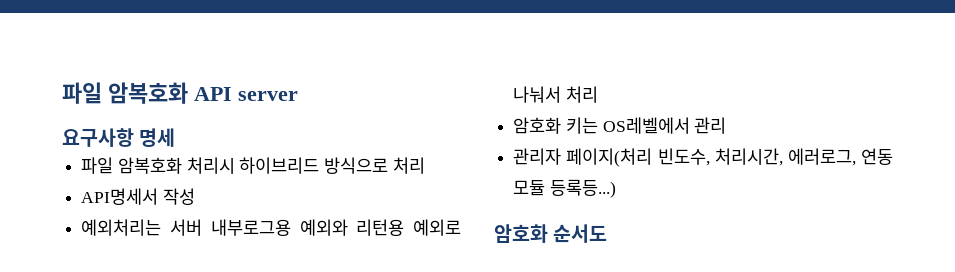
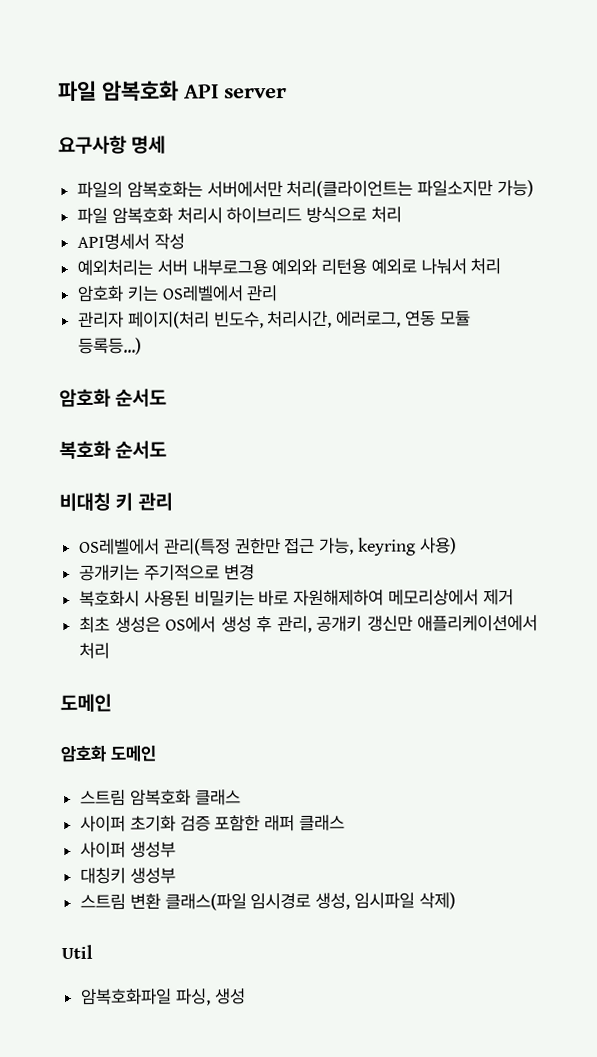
+ 파일의 암복호화는 서버에서만 처리(클라이언트는 파일소지만 가능)
+ 복호화 순서도
+ 비대칭 키 관리
+ OS레벨에서 관리(특정 권한만 접근 가능, keyring 사용)
+ 공개키는 주기적으로 변경
+ 복호화시 사용된 비밀키는 바로 자원해제하여 메모리상에서 제거
+ 최초 생성은 OS에서 생성 후 관리, 공개키 갱신만 애플리케이션에서 처리
+ 도메인
+ 암호화 도메인
+ 스트림 암복호화 클래스
+ 사이퍼 초기화 검증 포함한 래퍼 클래스
+ 사이퍼 생성부
+ 대칭키 생성부
+ 스트림 변환 클래스(파일 임시경로 생성, 임시파일 삭제)
+ Util
+ 암복호화파일 파싱, 생성

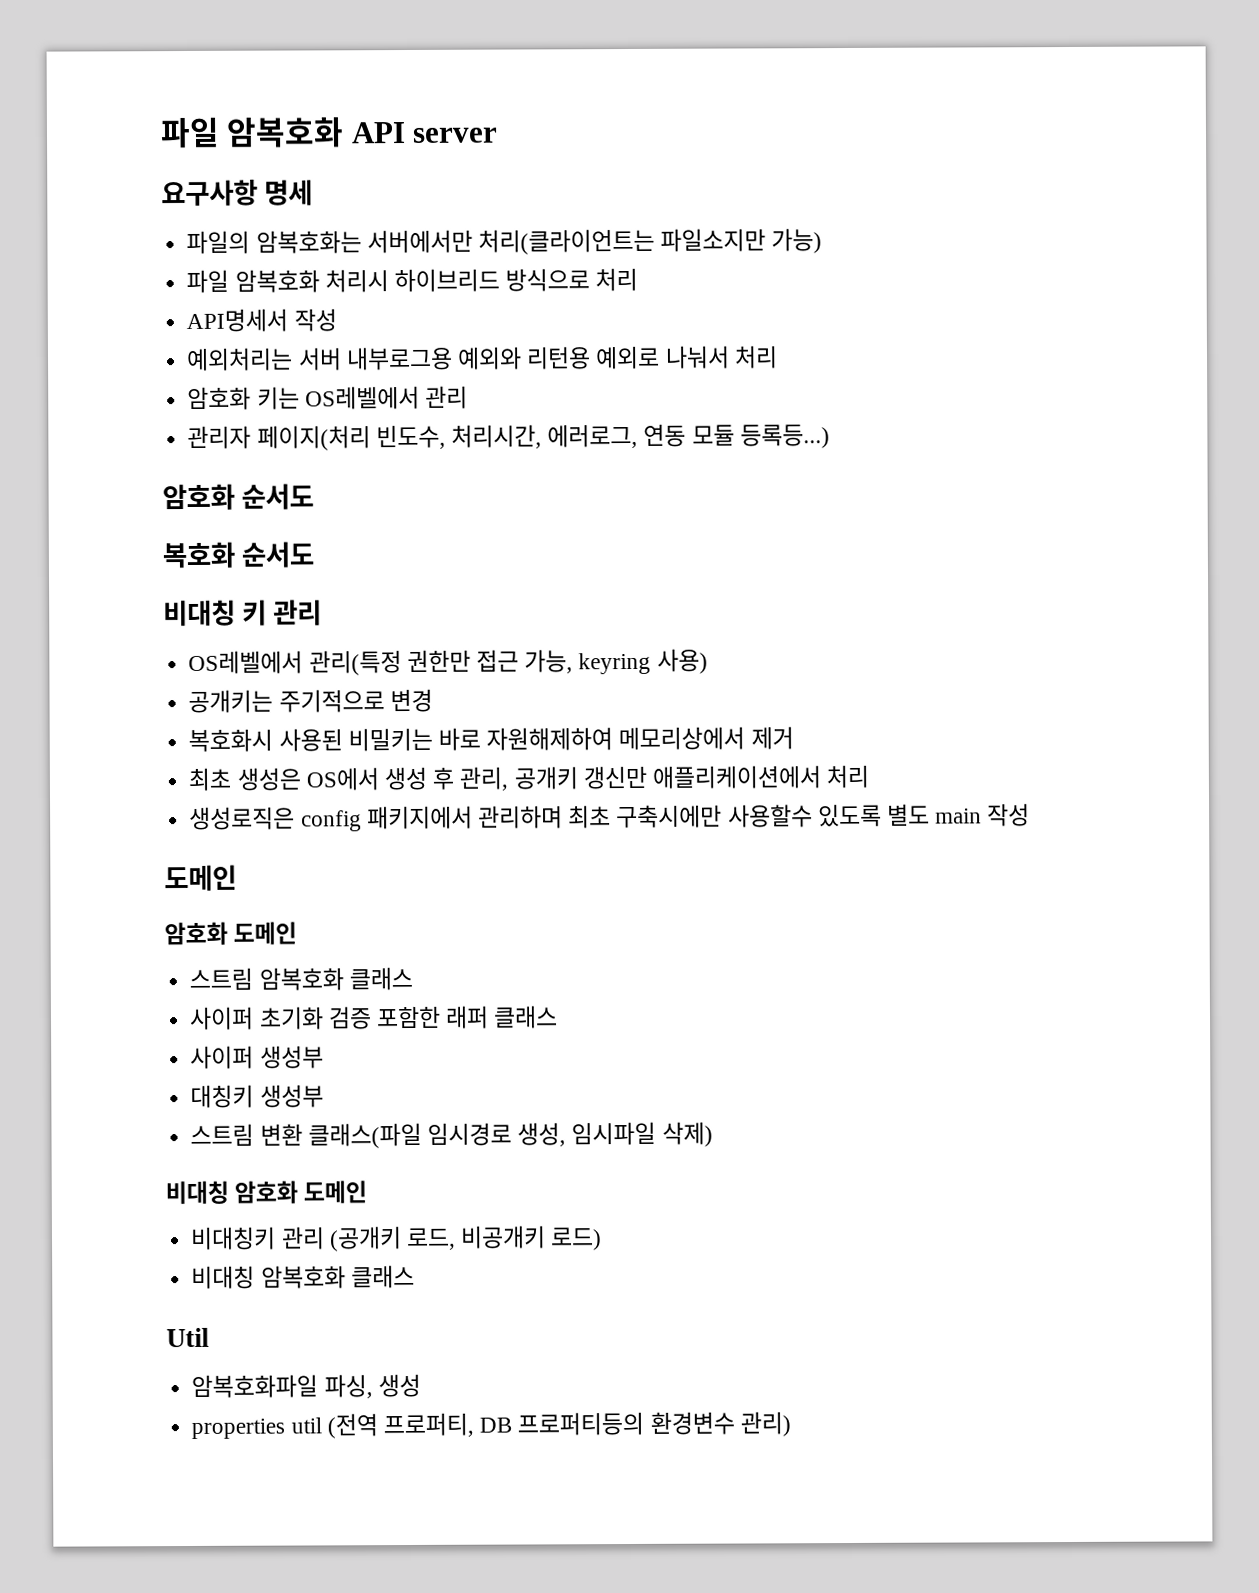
+ 생성로직은 config 패키지에서 관리하며 최초 구축시에만 사용할수 있도록 별도 main 작성
+ 비대칭 암호화 도메인
+ 비대칭키 관리 (공개키 로드, 비공개키 로드)
+ 비대칭 암복호화 클래스
  Util
  암복호화파일 파싱, 생성
+ properties util (전역 프로퍼티, DB 프로퍼티등의 환경변수 관리)

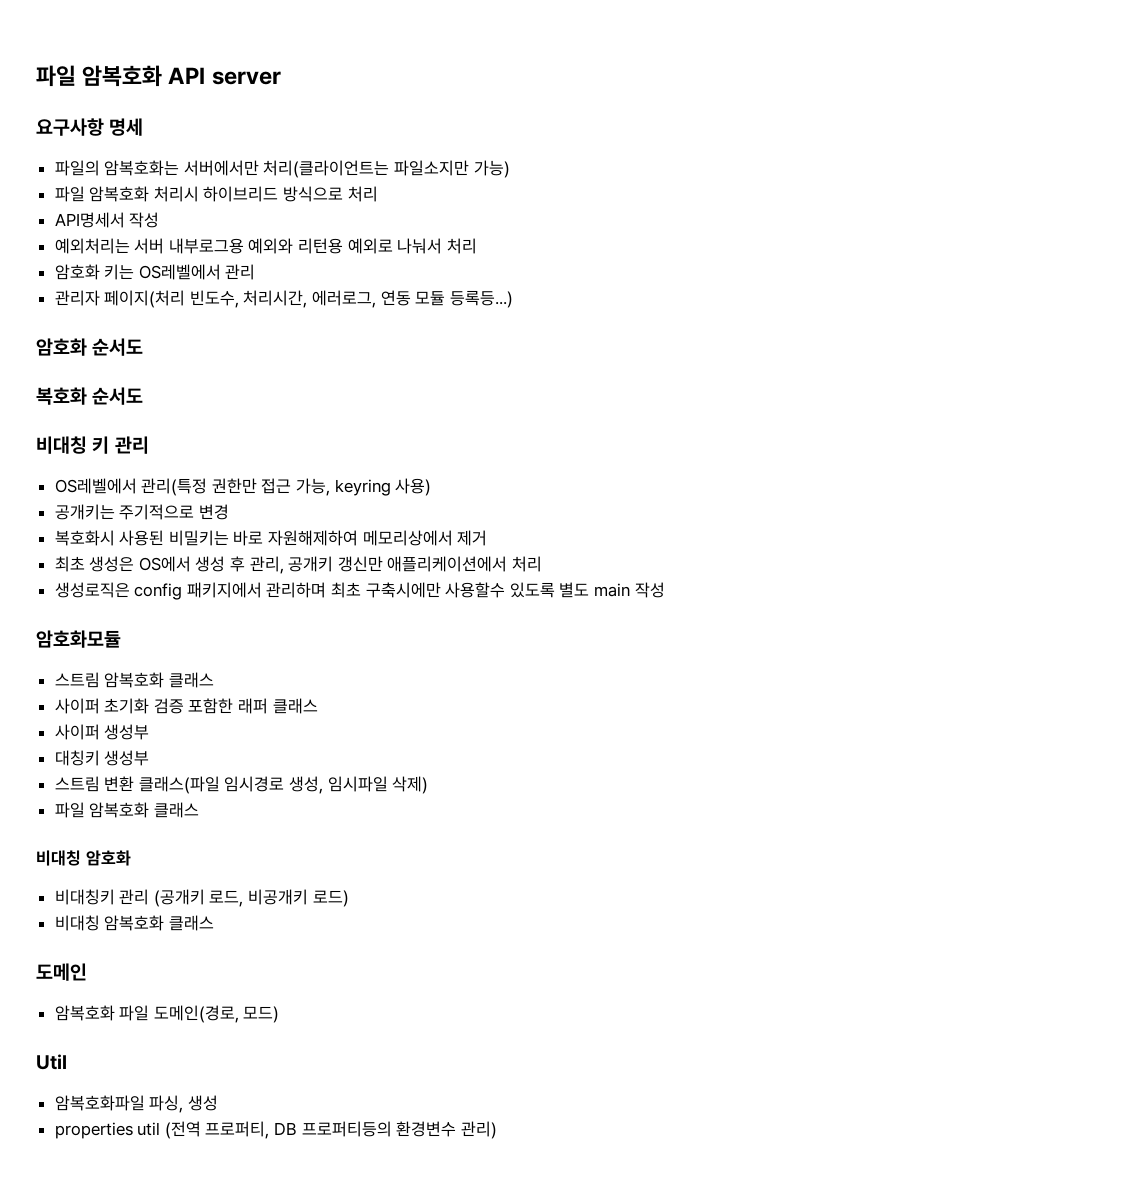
  생성로직은 config 패키지에서 관리하며 최초 구축시에만 사용할수 있도록 별도 main 작성
- 도메인
- 암호화 도메인
+ 암호화모듈
+ 파일 암복호화 클래스
- 비대칭 암호화 도메인
+ 비대칭 암호화
+ 도메인
+ 암복호화 파일 도메인(경로, 모드)

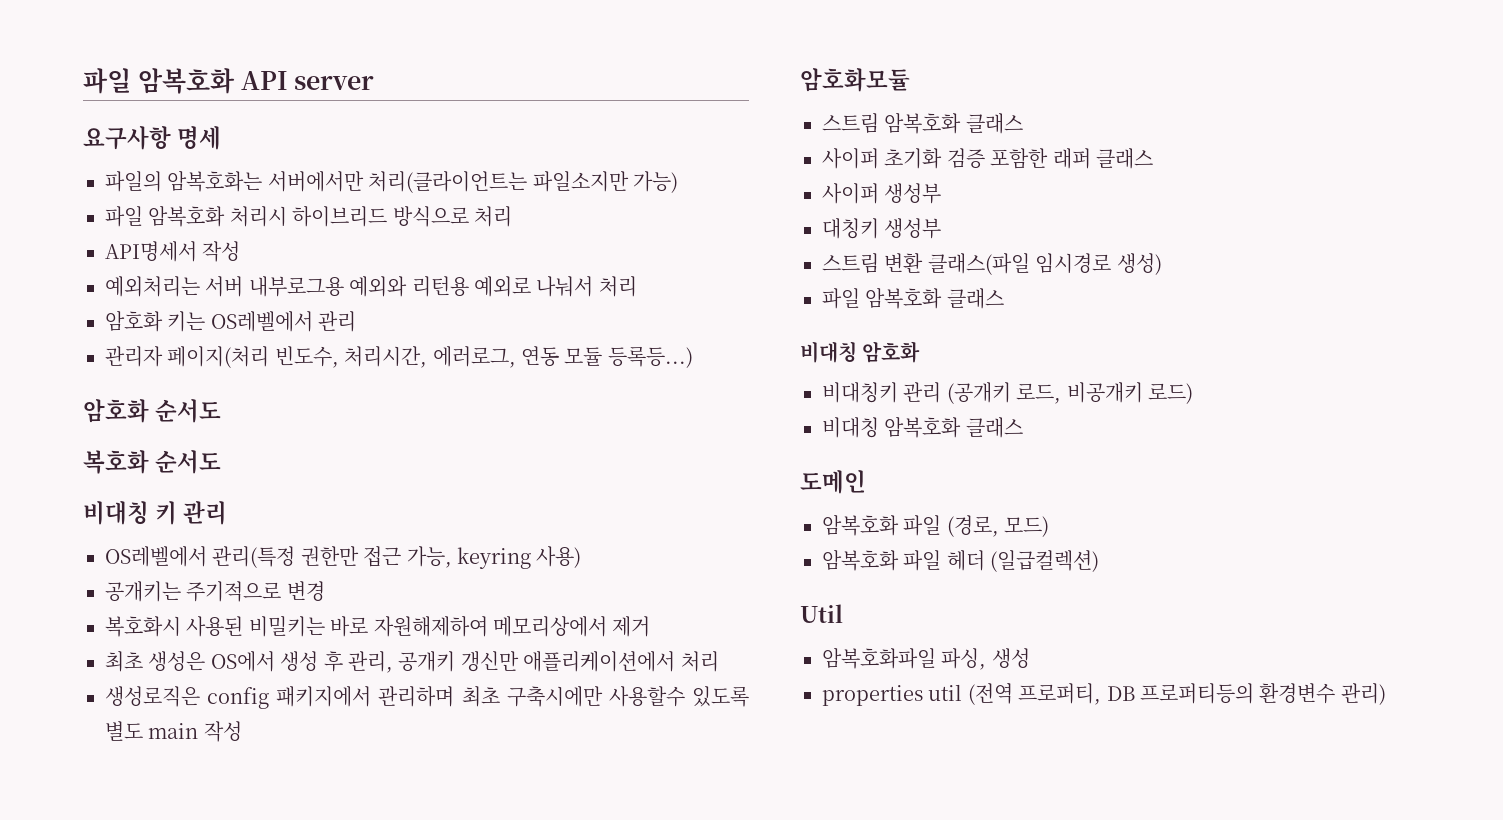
- 스트림 변환 클래스(파일 임시경로 생성, 임시파일 삭제)
+ 스트림 변환 클래스(파일 임시경로 생성)
- 암복호화 파일 도메인(경로, 모드)
+ 암복호화 파일 (경로, 모드)
+ 암복호화 파일 헤더 (일급컬렉션)

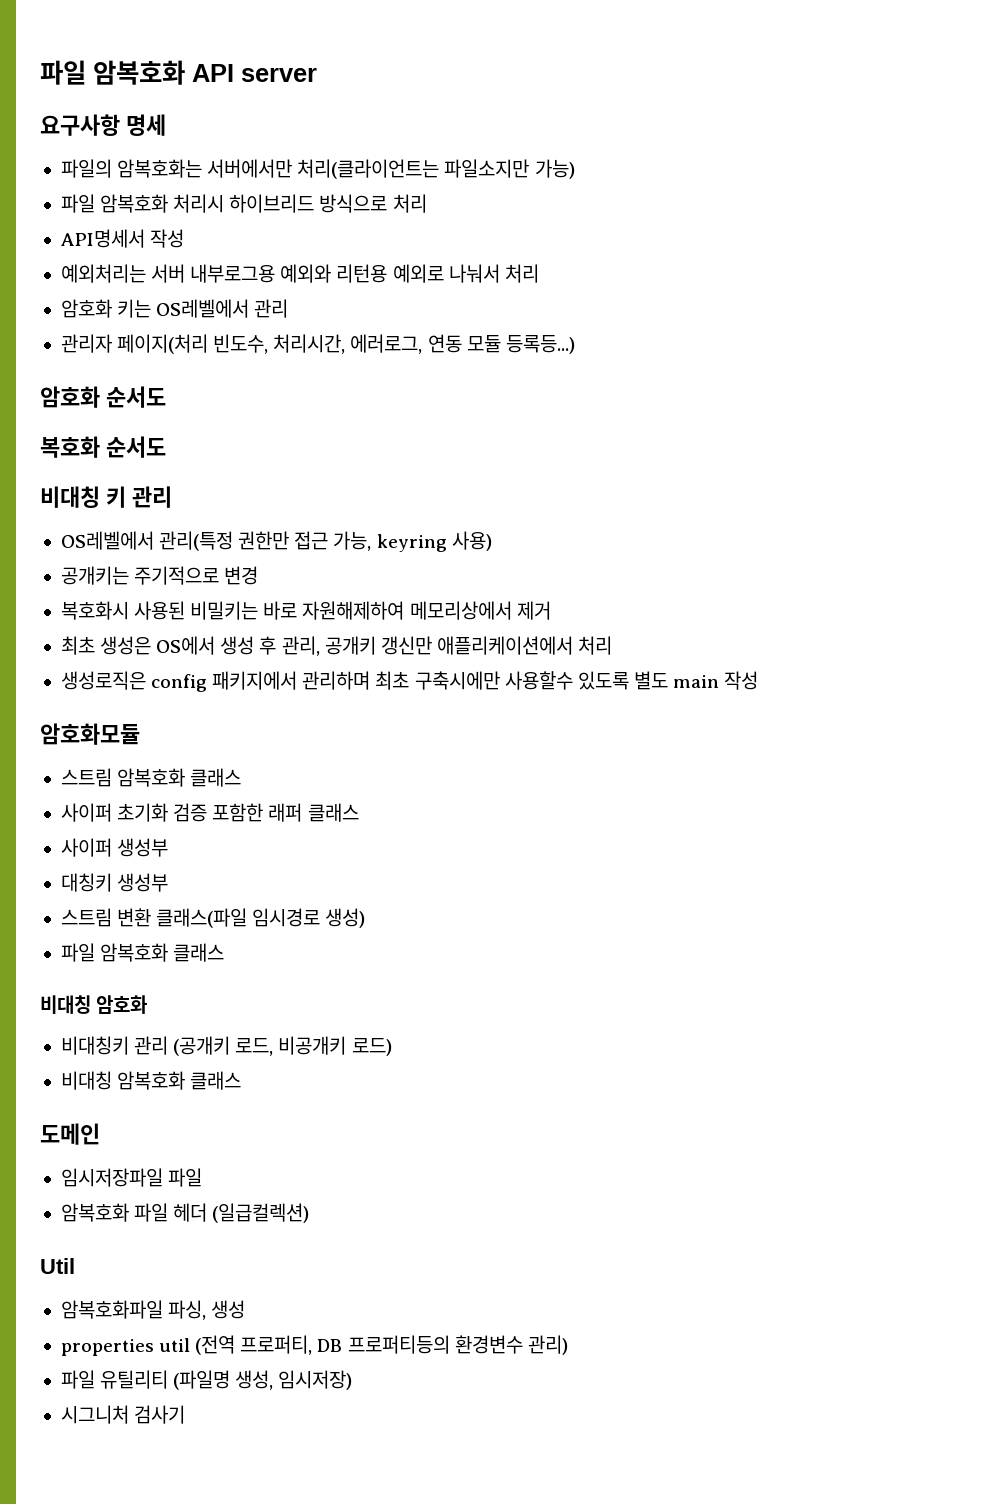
- 암복호화 파일 (경로, 모드)
+ 임시저장파일 파일
+ 파일 유틸리티 (파일명 생성, 임시저장)
+ 시그니처 검사기

